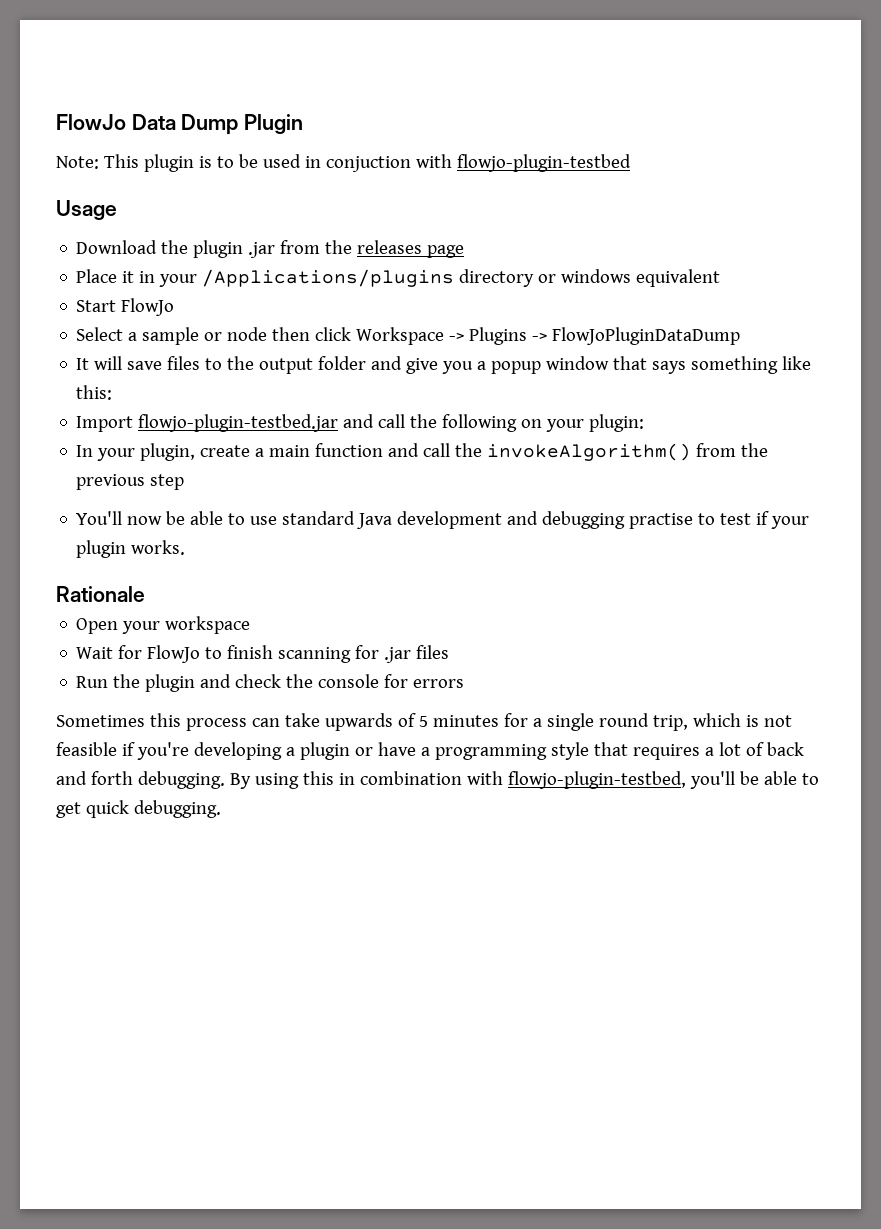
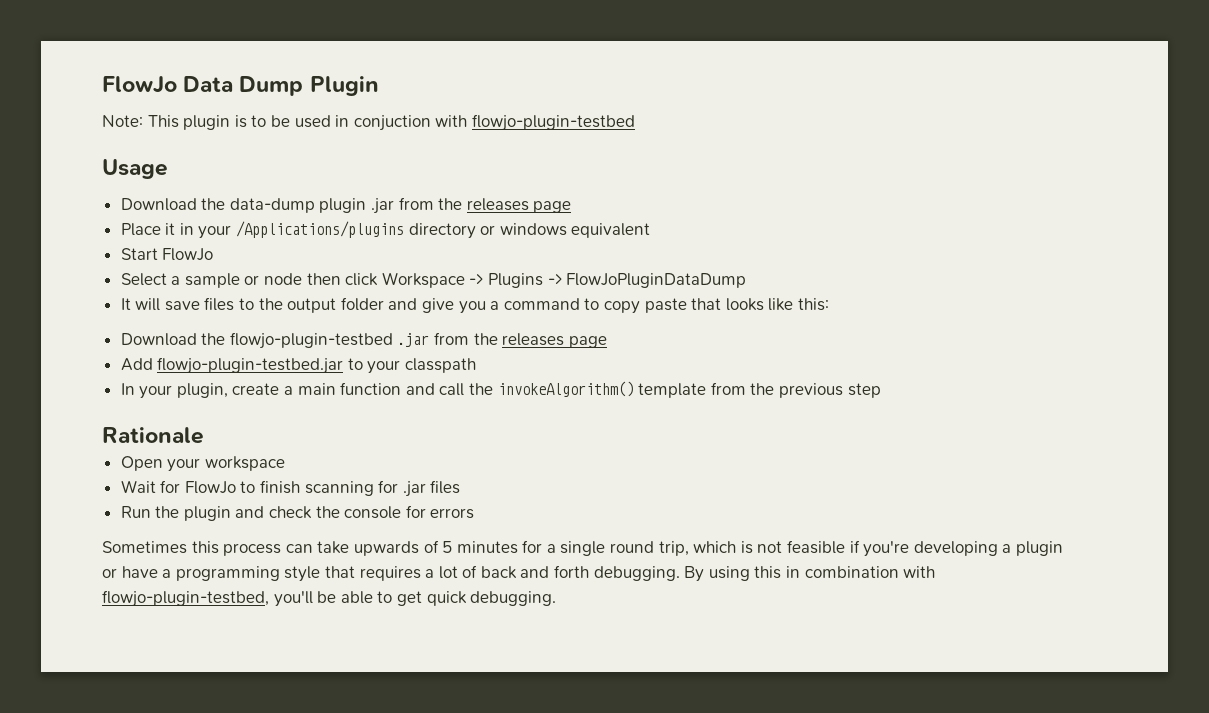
- Download the plugin .jar from the releases page
+ Download the data-dump plugin .jar from the releases page
- It will save files to the output folder and give you a popup window that says something like this:
- Import flowjo-plugin-testbed.jar and call the following on your plugin:
+ It will save files to the output folder and give you a command to copy paste that looks like this:
+ Download the flowjo-plugin-testbed .jar from the releases page
+ Add flowjo-plugin-testbed.jar to your classpath
- In your plugin, create a main function and call the invokeAlgorithm() from the previous step
+ In your plugin, create a main function and call the invokeAlgorithm() template from the previous step
- You'll now be able to use standard Java development and debugging practise to test if your plugin works.

